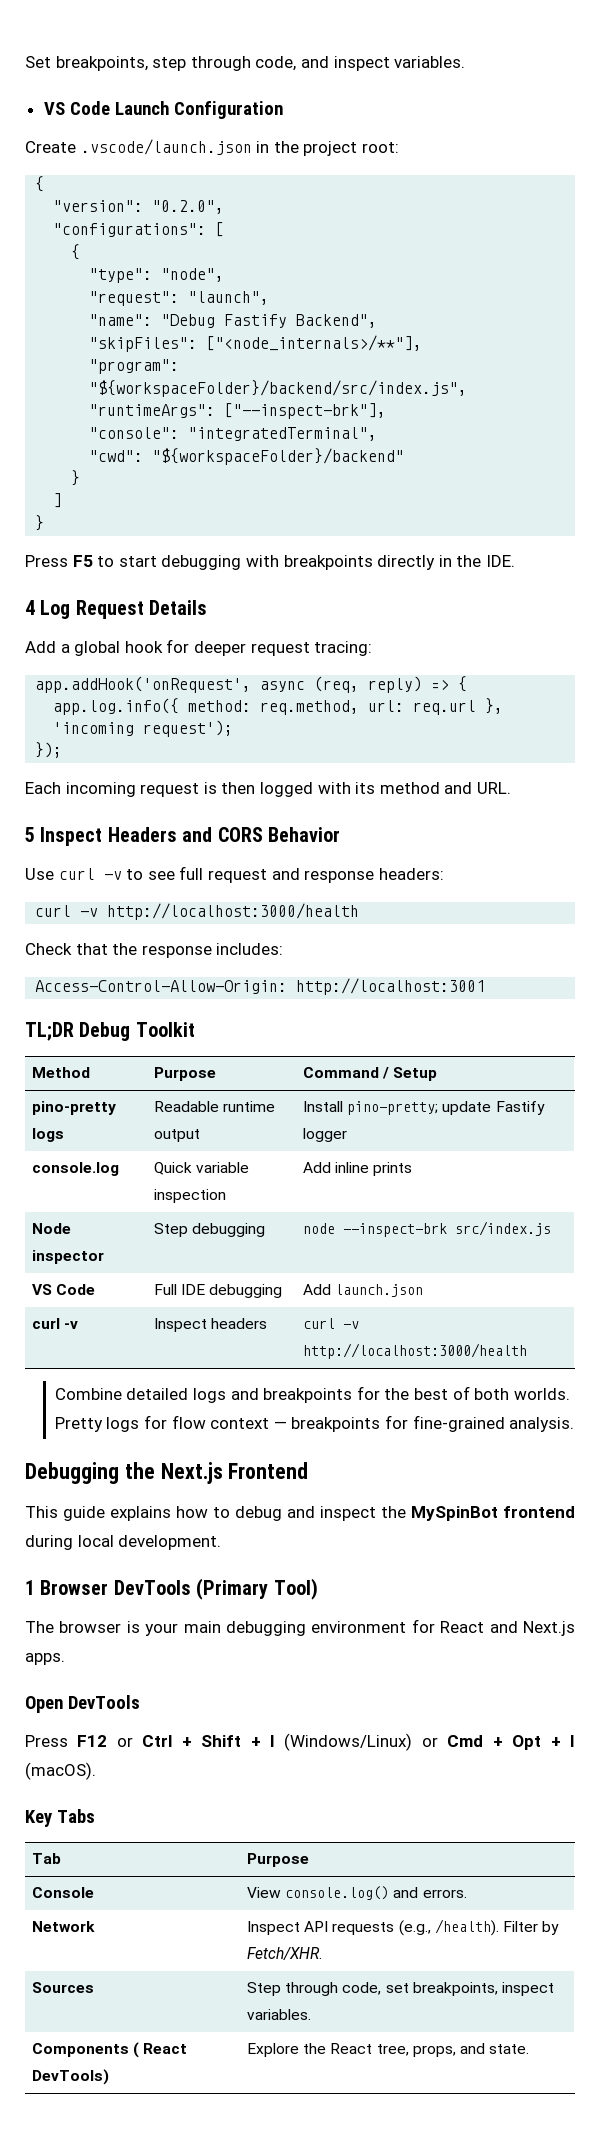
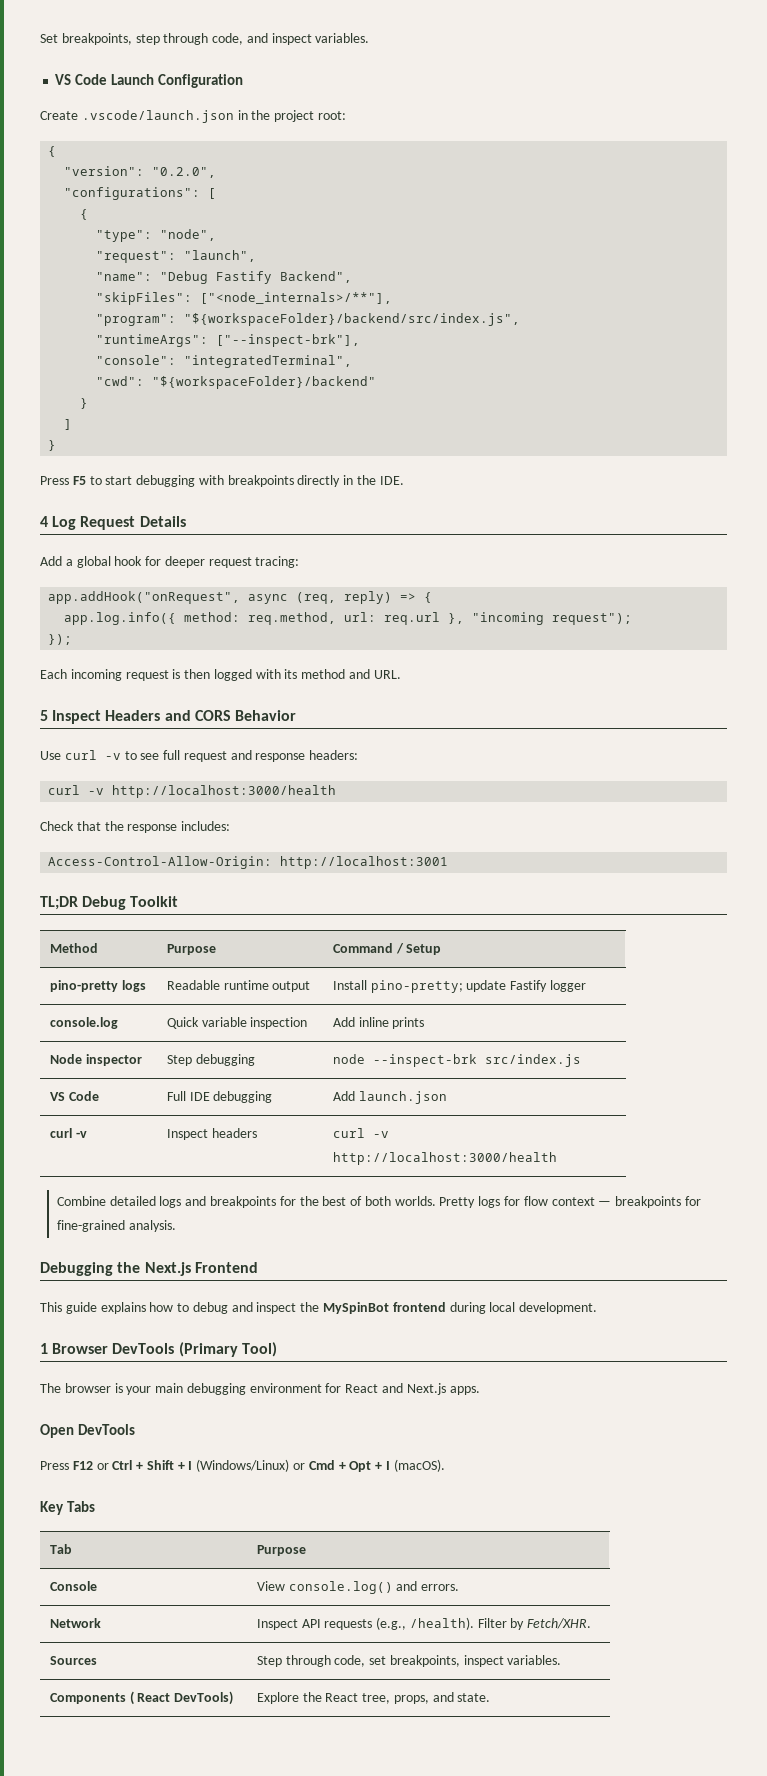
- app.addHook('onRequest', async (req, reply) => {
+ app.addHook("onRequest", async (req, reply) => {
- app.log.info({ method: req.method, url: req.url }, 'incoming request');
+ app.log.info({ method: req.method, url: req.url }, "incoming request");

